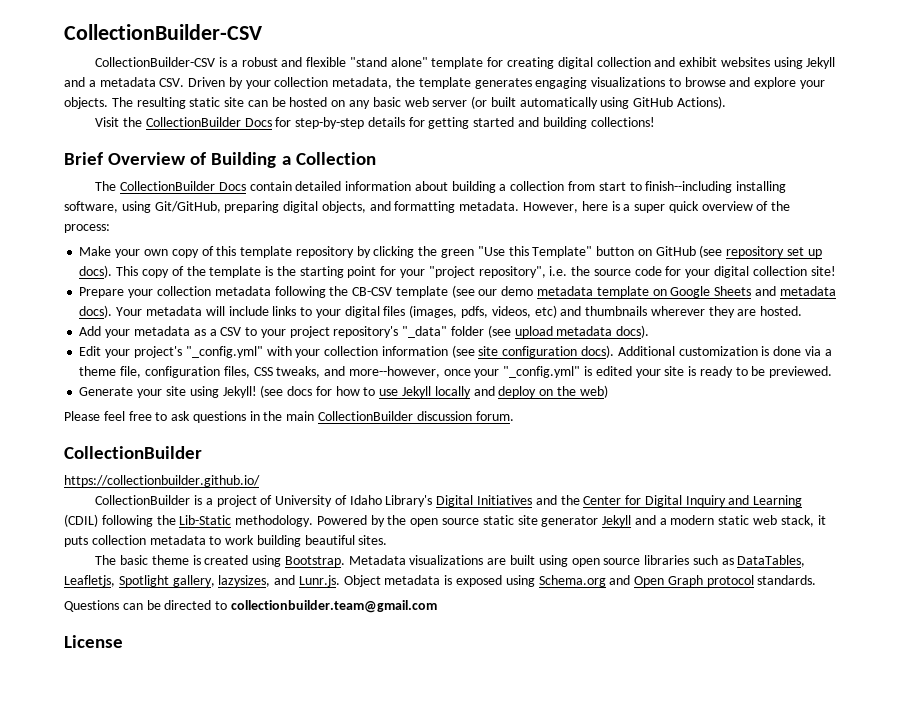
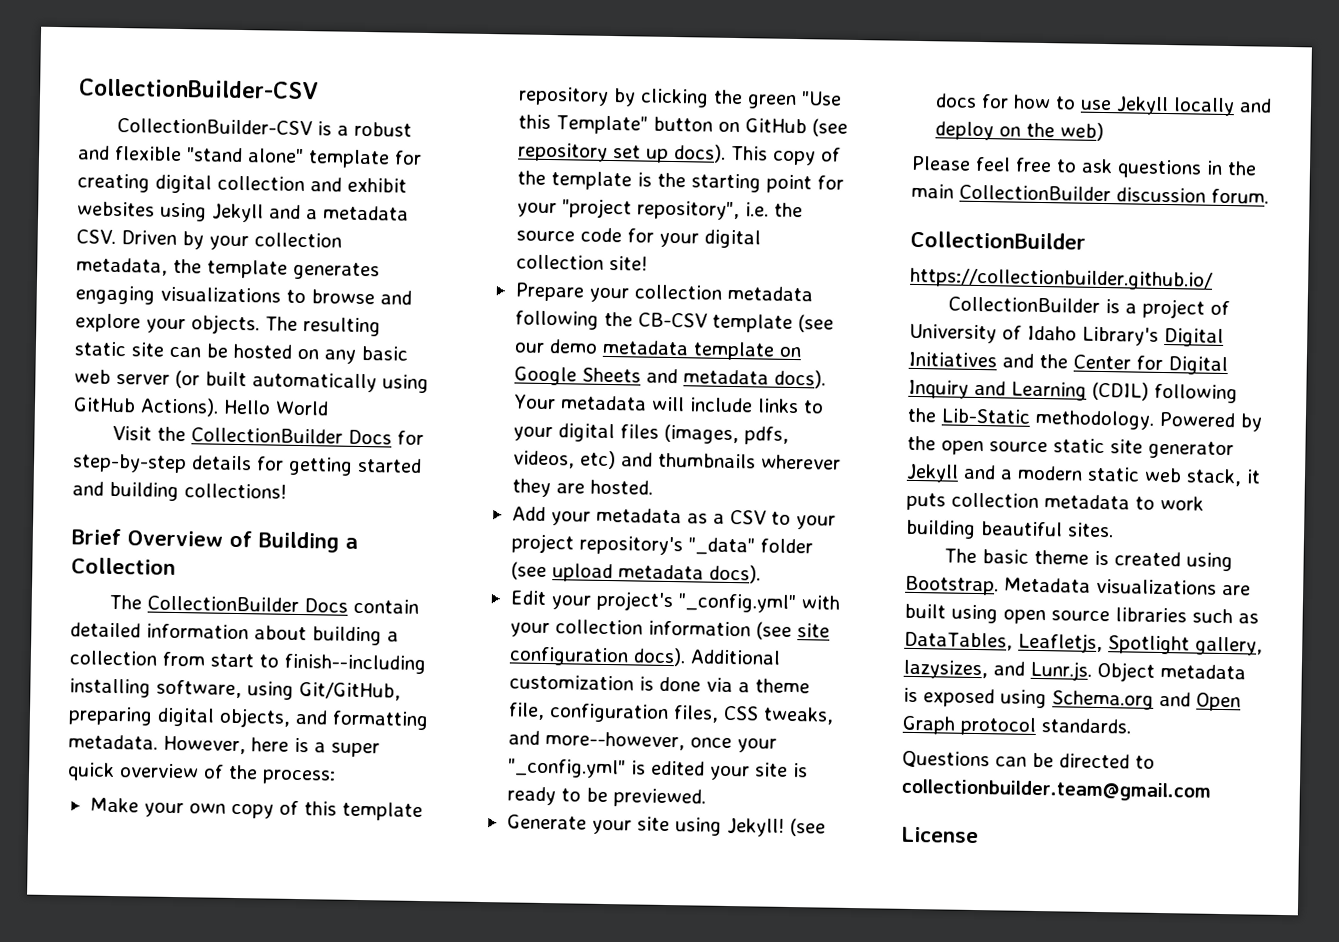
+ Hello World

